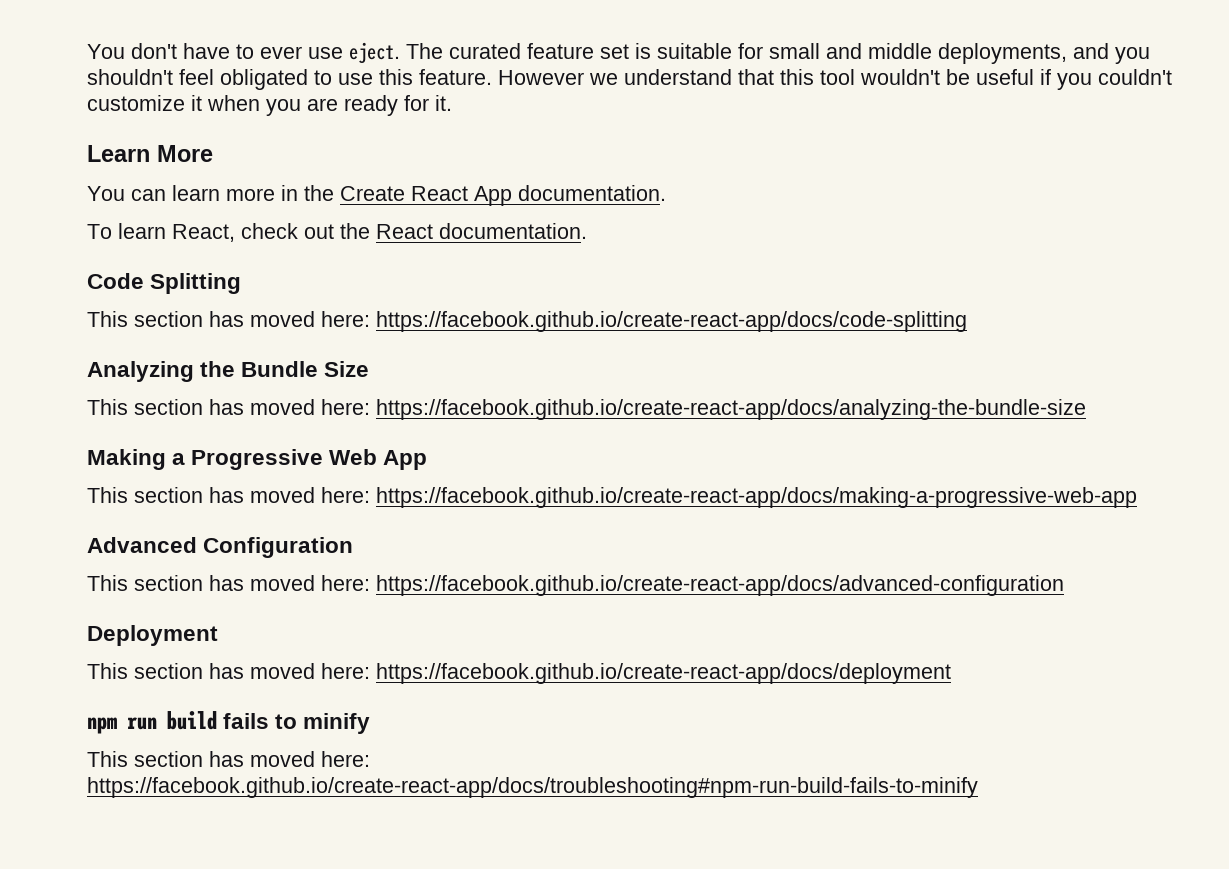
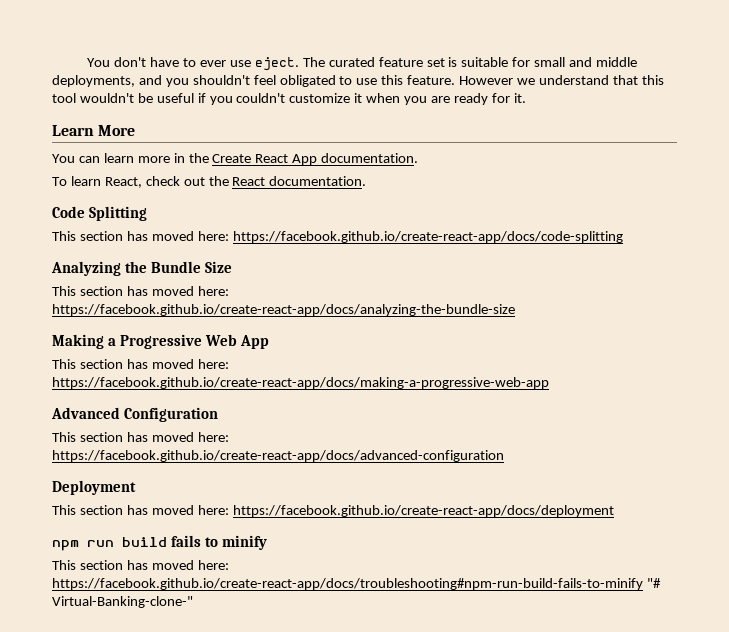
- This section has moved here: https://facebook.github.io/create-react-app/docs/troubleshooting#npm-run-build-fails-to-minify
+ This section has moved here: https://facebook.github.io/create-react-app/docs/troubleshooting#npm-run-build-fails-to-minify "# Virtual-Banking-clone-"

